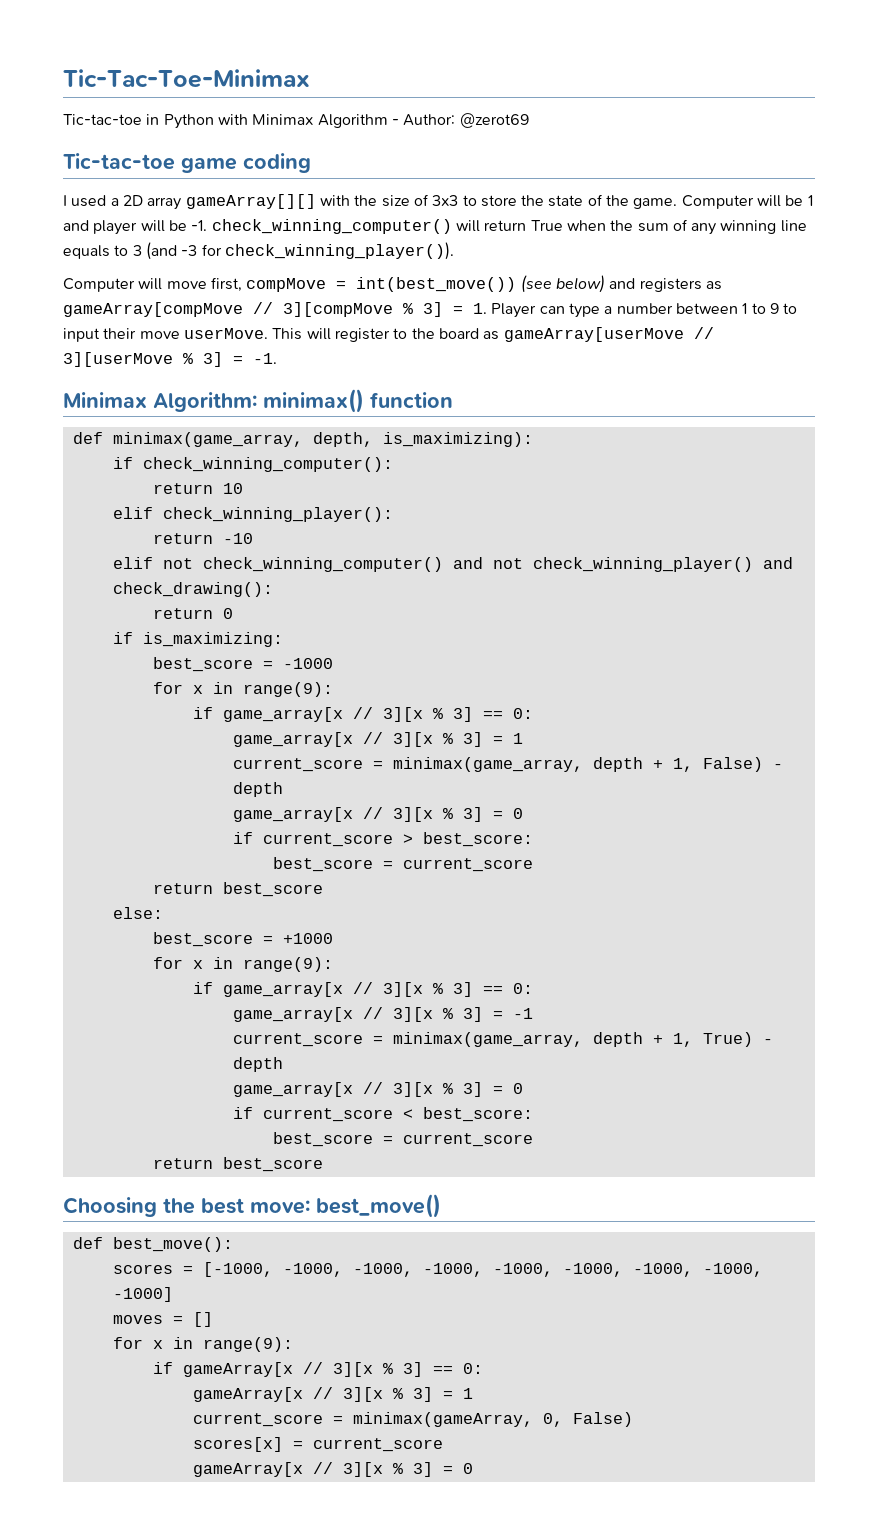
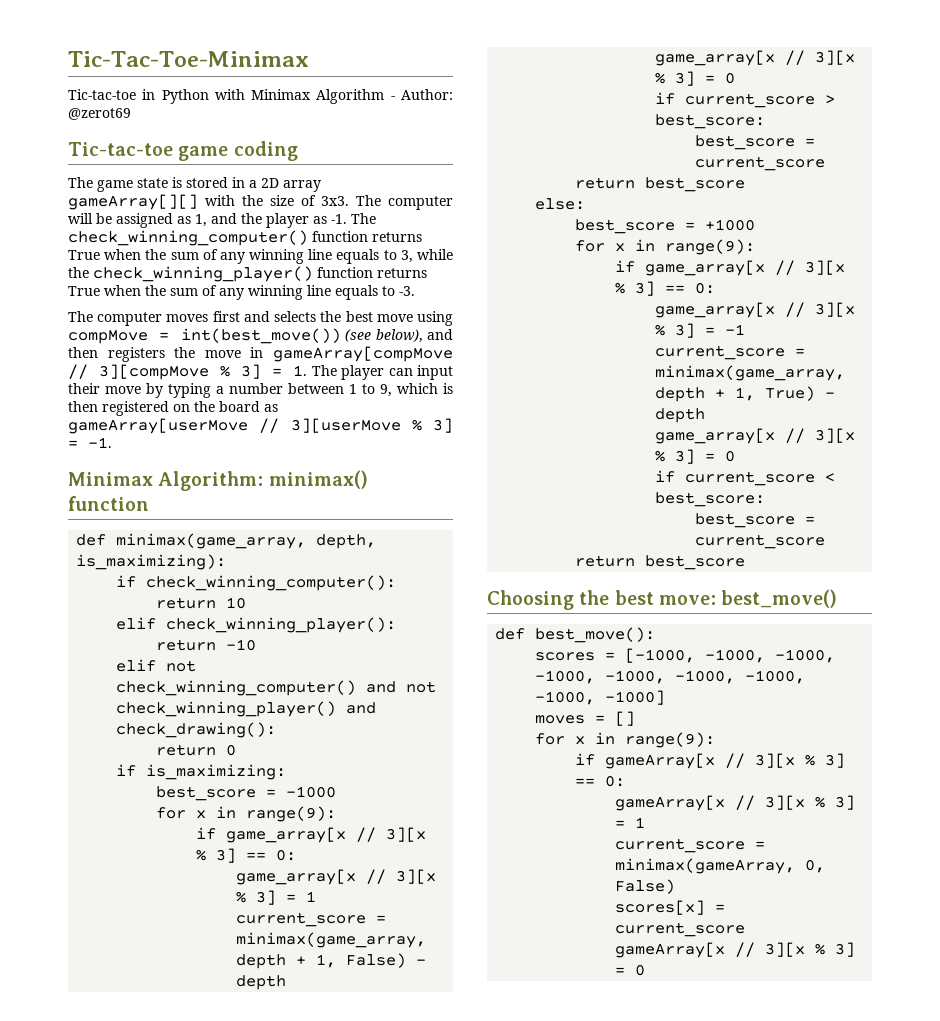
- I used a 2D array gameArray[][] with the size of 3x3 to store the state of the game. Computer will be 1 and player will be -1. check_winning_computer() will return True when the sum of any winning line equals to 3 (and -3 for check_winning_player()).
- Computer will move first, compMove = int(best_move()) (see below) and registers as gameArray[compMove // 3][compMove % 3] = 1. Player can type a number between 1 to 9 to input their move userMove. This will register to the board as gameArray[userMove // 3][userMove % 3] = -1.
+ The game state is stored in a 2D array gameArray[][] with the size of 3x3. The computer will be assigned as 1, and the player as -1. The check_winning_computer() function returns True when the sum of any winning line equals to 3, while the check_winning_player() function returns True when the sum of any winning line equals to -3.
+ The computer moves first and selects the best move using compMove = int(best_move()) (see below), and then registers the move in gameArray[compMove // 3][compMove % 3] = 1. The player can input their move by typing a number between 1 to 9, which is then registered on the board as gameArray[userMove // 3][userMove % 3] = -1.

